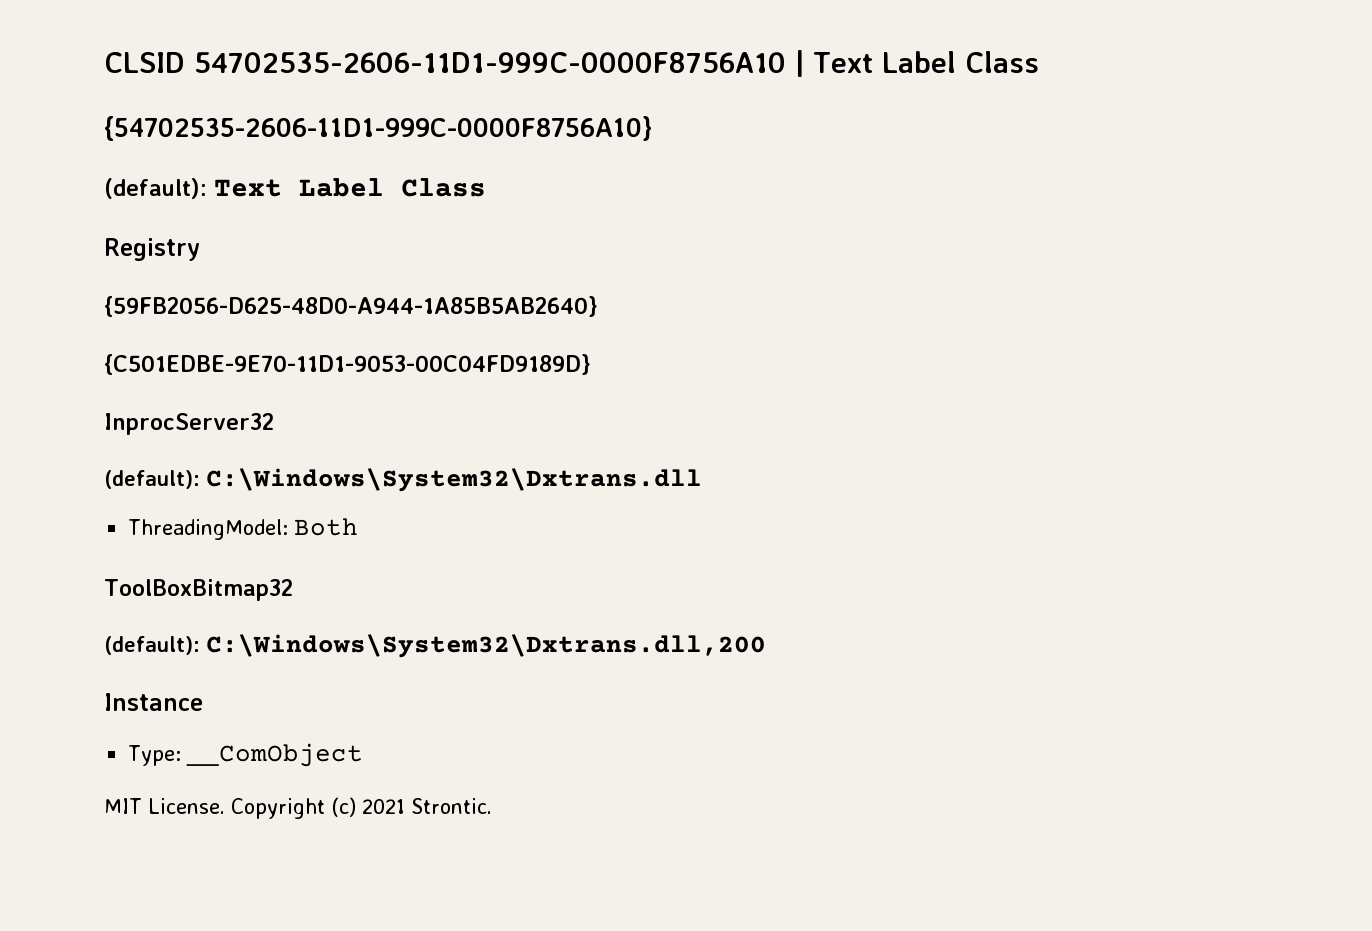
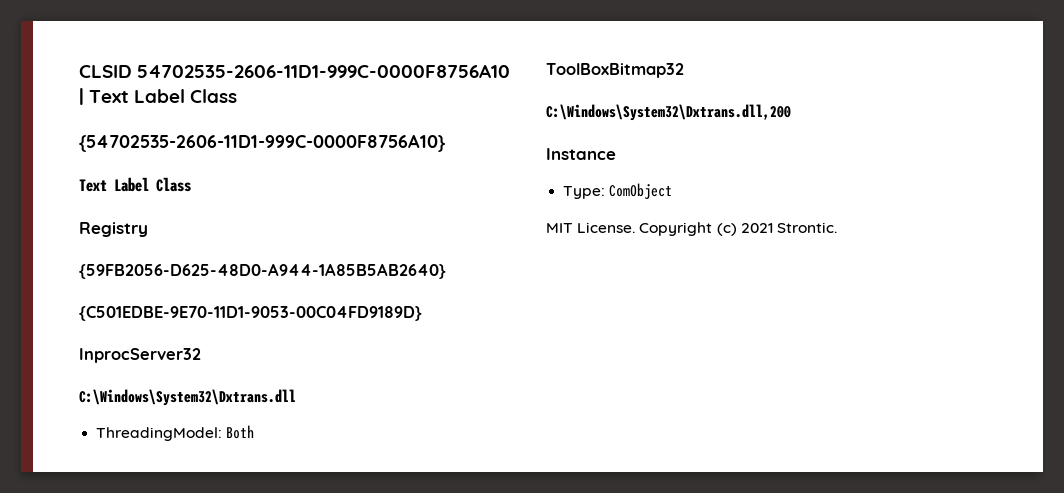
  {54702535-2606-11D1-999C-0000F8756A10}
- (default): Text Label Class
+ Text Label Class
- (default): C:\Windows\System32\Dxtrans.dll
+ C:\Windows\System32\Dxtrans.dll
- (default): C:\Windows\System32\Dxtrans.dll,200
+ C:\Windows\System32\Dxtrans.dll,200
- Type: __ComObject
+ Type: ComObject

